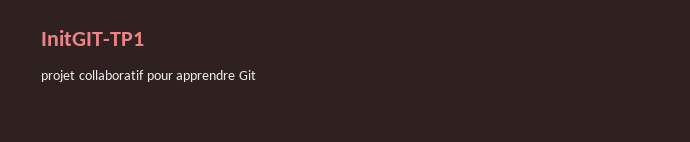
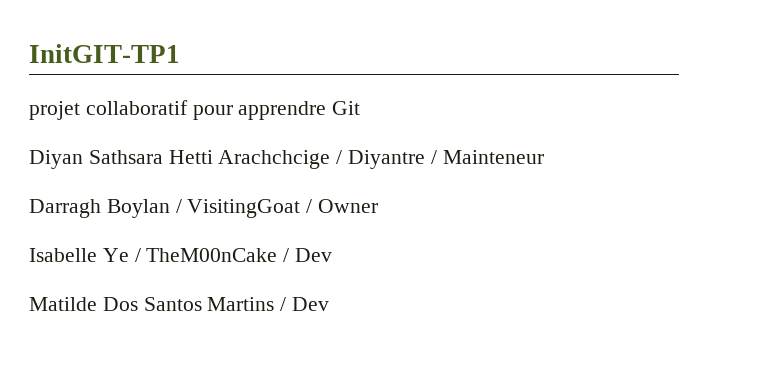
+ Diyan Sathsara Hetti Arachchcige / Diyantre / Mainteneur
+ Darragh Boylan / VisitingGoat / Owner
+ Isabelle Ye / TheM00nCake / Dev
+ Matilde Dos Santos Martins / Dev

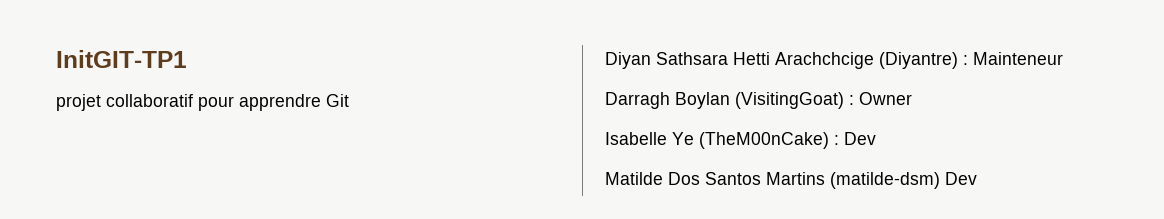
- Diyan Sathsara Hetti Arachchcige / Diyantre / Mainteneur
+ Diyan Sathsara Hetti Arachchcige (Diyantre) : Mainteneur
- Darragh Boylan / VisitingGoat / Owner
+ Darragh Boylan (VisitingGoat) : Owner
- Isabelle Ye / TheM00nCake / Dev
+ Isabelle Ye (TheM00nCake) : Dev
- Matilde Dos Santos Martins / Dev
+ Matilde Dos Santos Martins (matilde-dsm) Dev

